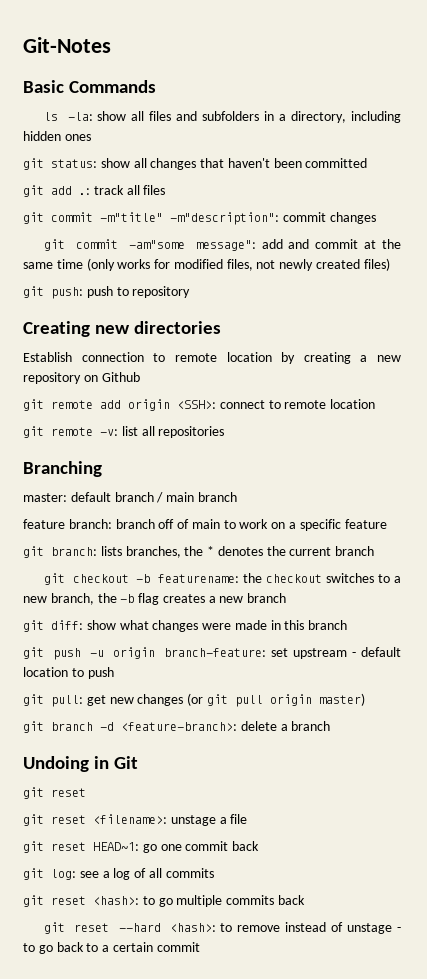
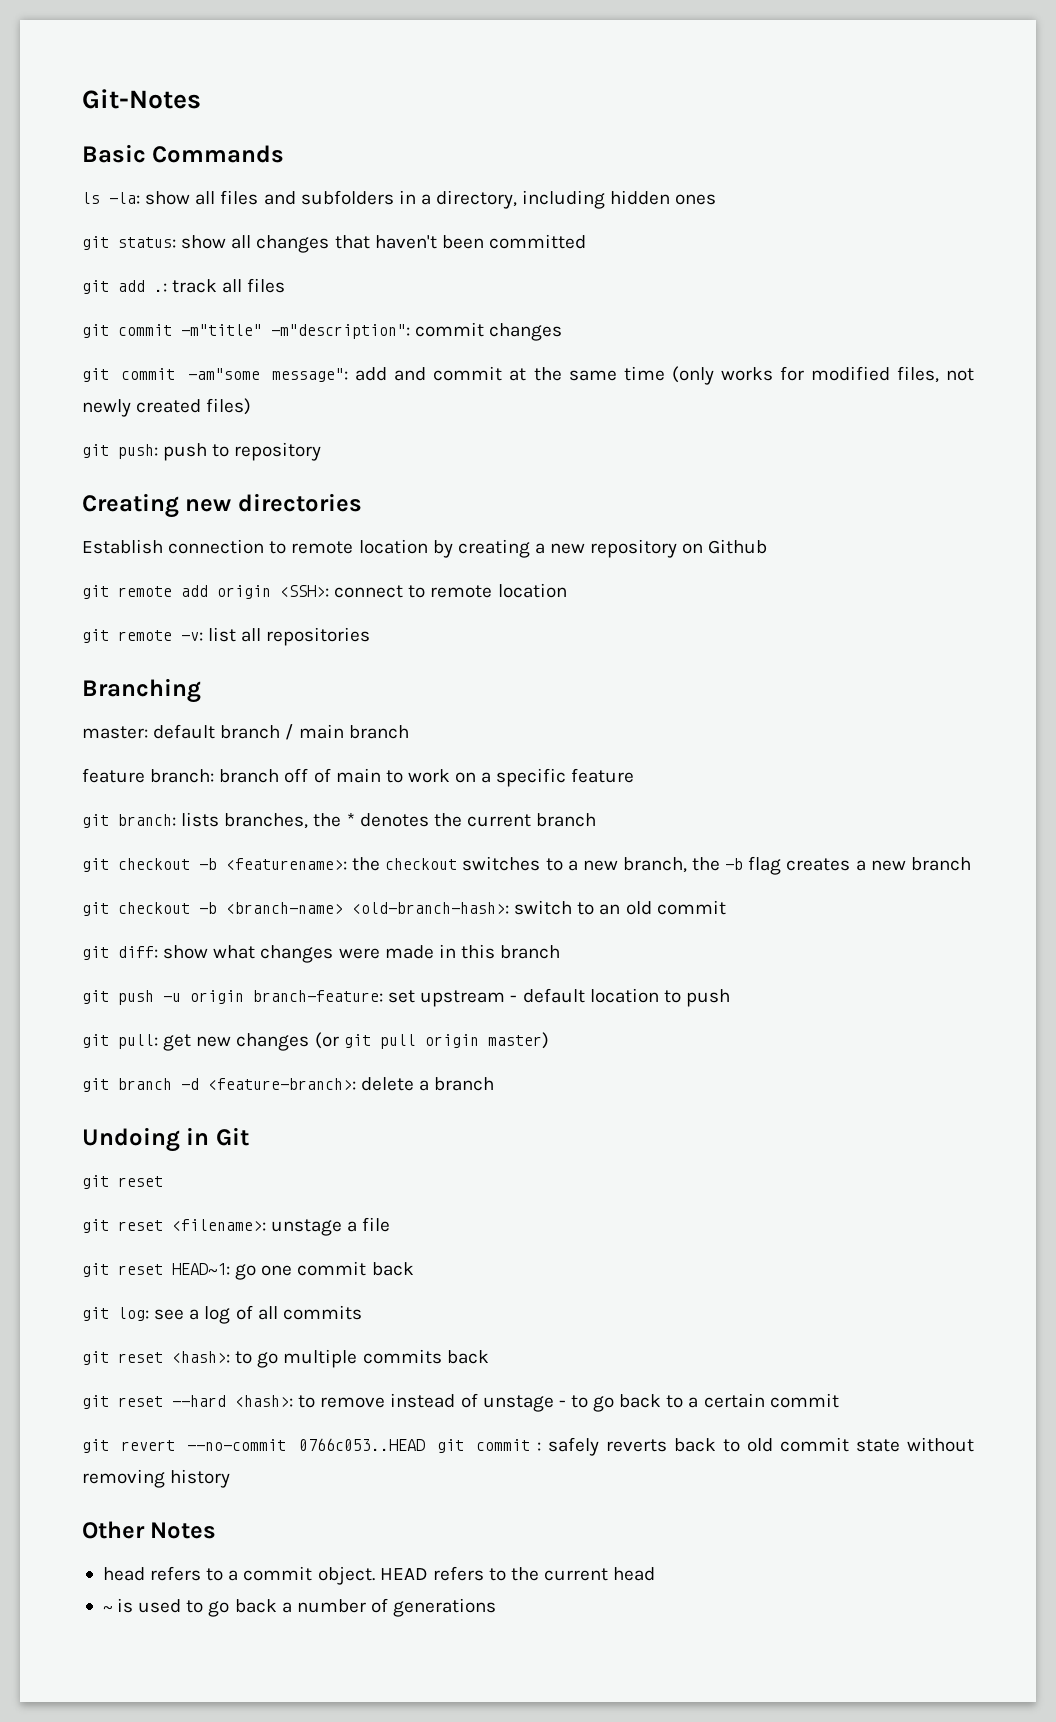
- git checkout -b featurename: the checkout switches to a new branch, the -b flag creates a new branch
+ git checkout -b <featurename>: the checkout switches to a new branch, the -b flag creates a new branch
+ git checkout -b <branch-name> <old-branch-hash>: switch to an old commit
+ git revert --no-commit 0766c053..HEAD git commit : safely reverts back to old commit state without removing history
+ Other Notes
+ head refers to a commit object. HEAD refers to the current head
+ ~ is used to go back a number of generations

